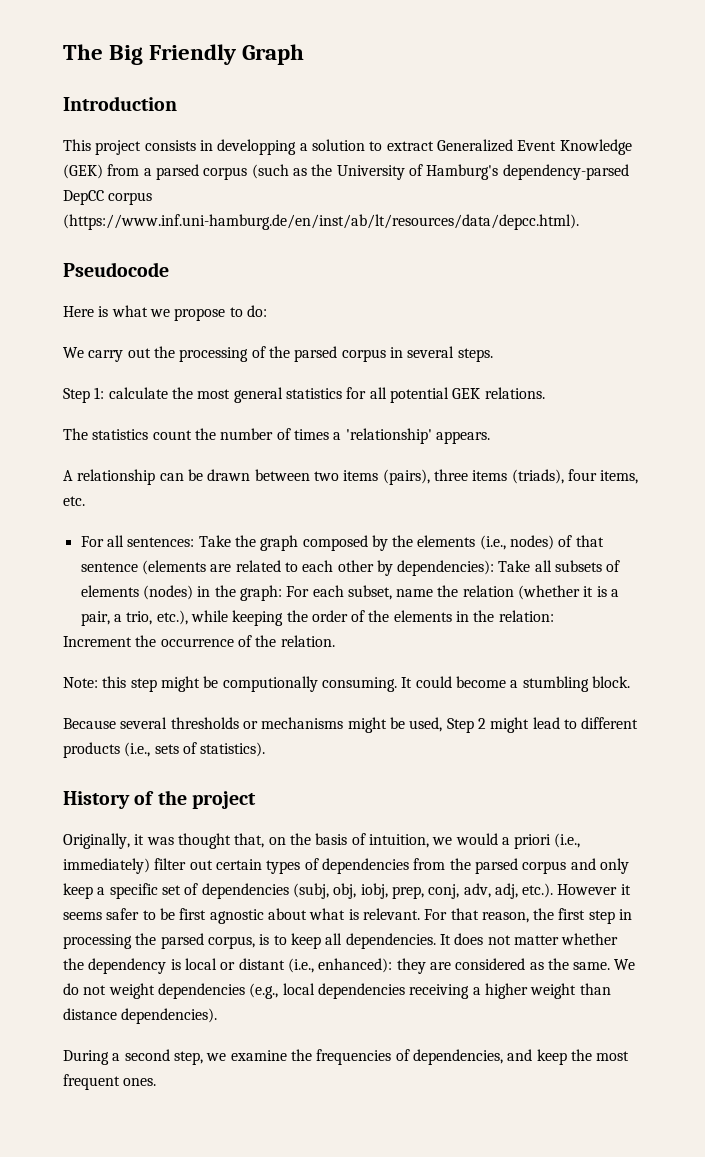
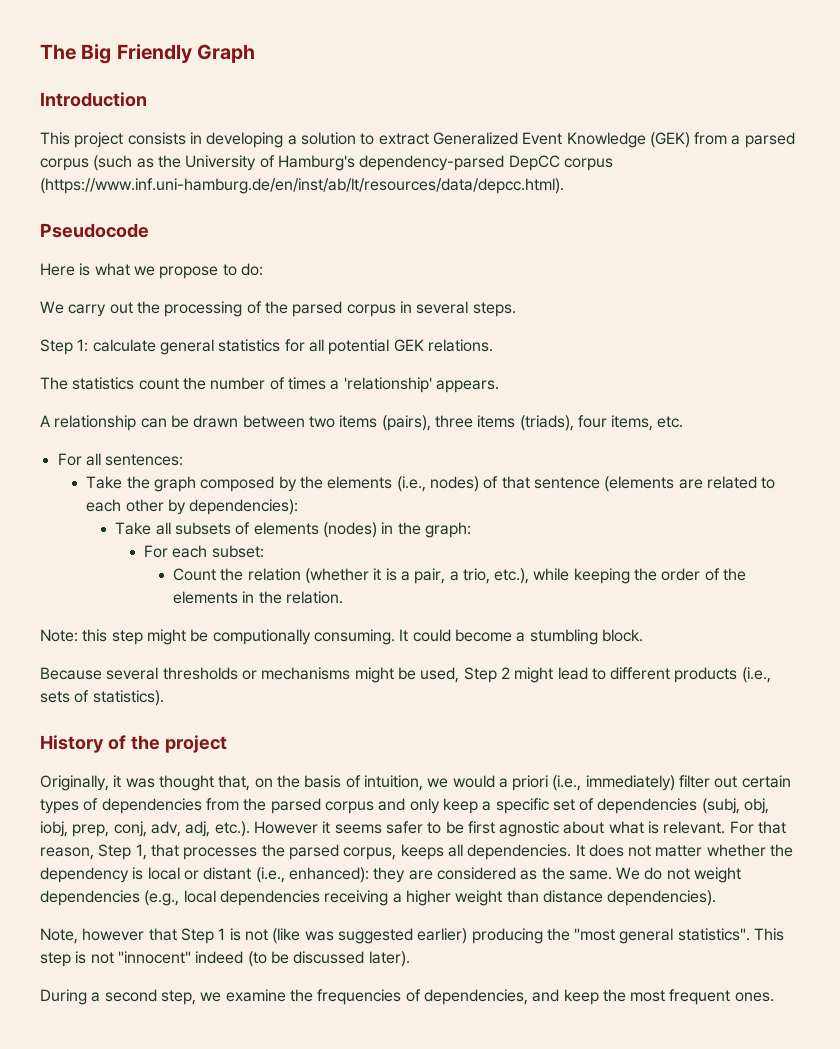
- This project consists in developping a solution to extract Generalized Event Knowledge (GEK) from a parsed corpus (such as the University of Hamburg's dependency-parsed DepCC corpus (https://www.inf.uni-hamburg.de/en/inst/ab/lt/resources/data/depcc.html).
+ This project consists in developing a solution to extract Generalized Event Knowledge (GEK) from a parsed corpus (such as the University of Hamburg's dependency-parsed DepCC corpus (https://www.inf.uni-hamburg.de/en/inst/ab/lt/resources/data/depcc.html).
- Step 1: calculate the most general statistics for all potential GEK relations.
+ Step 1: calculate general statistics for all potential GEK relations.
- For all sentences: Take the graph composed by the elements (i.e., nodes) of that sentence (elements are related to each other by dependencies): Take all subsets of elements (nodes) in the graph: For each subset, name the relation (whether it is a pair, a trio, etc.), while keeping the order of the elements in the relation:
- Increment the occurrence of the relation.
+ For all sentences:
+ Take the graph composed by the elements (i.e., nodes) of that sentence (elements are related to each other by dependencies):
+ Take all subsets of elements (nodes) in the graph:
+ For each subset:
+ Count the relation (whether it is a pair, a trio, etc.), while keeping the order of the elements in the relation.
- For that reason, the first step in processing the parsed corpus, is to keep all dependencies.
+ For that reason, Step 1, that processes the parsed corpus, keeps all dependencies.
+ Note, however that Step 1 is not (like was suggested earlier) producing the "most general statistics". This step is not "innocent" indeed (to be discussed later).

